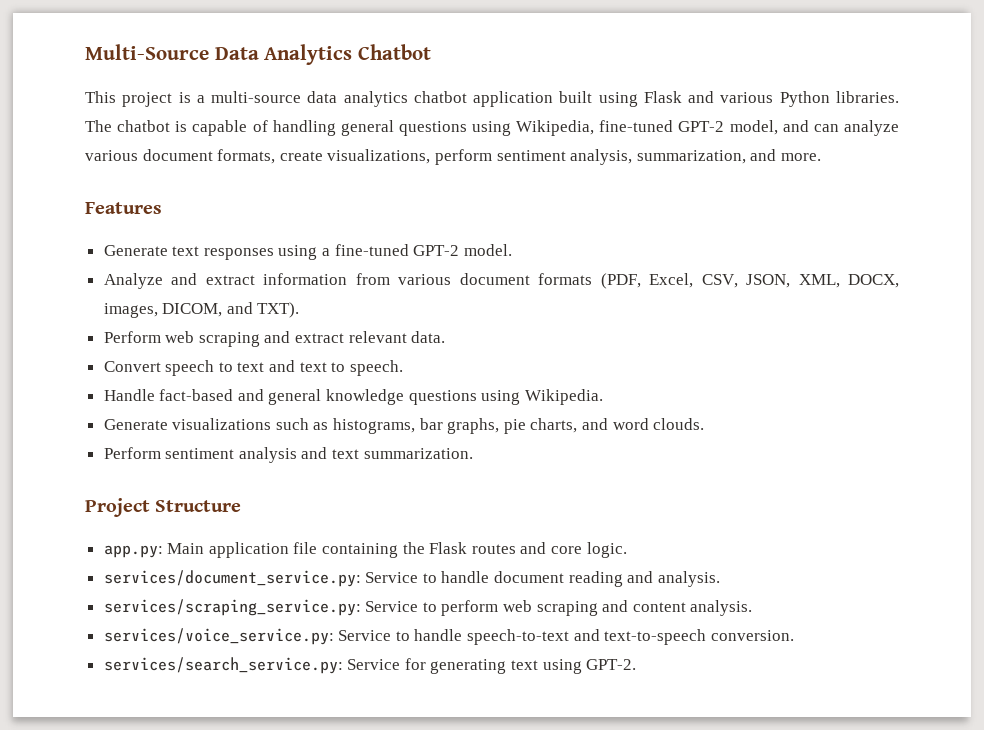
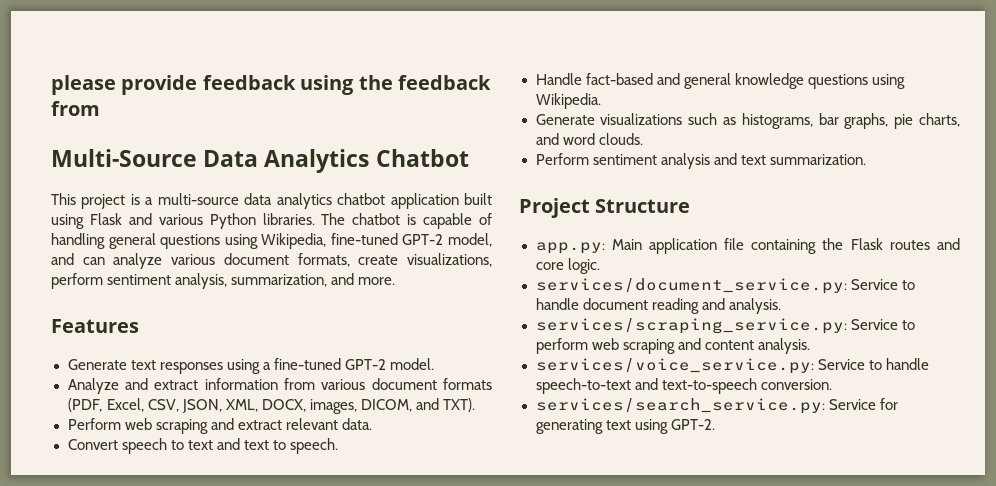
+ please provide feedback using the feedback from

